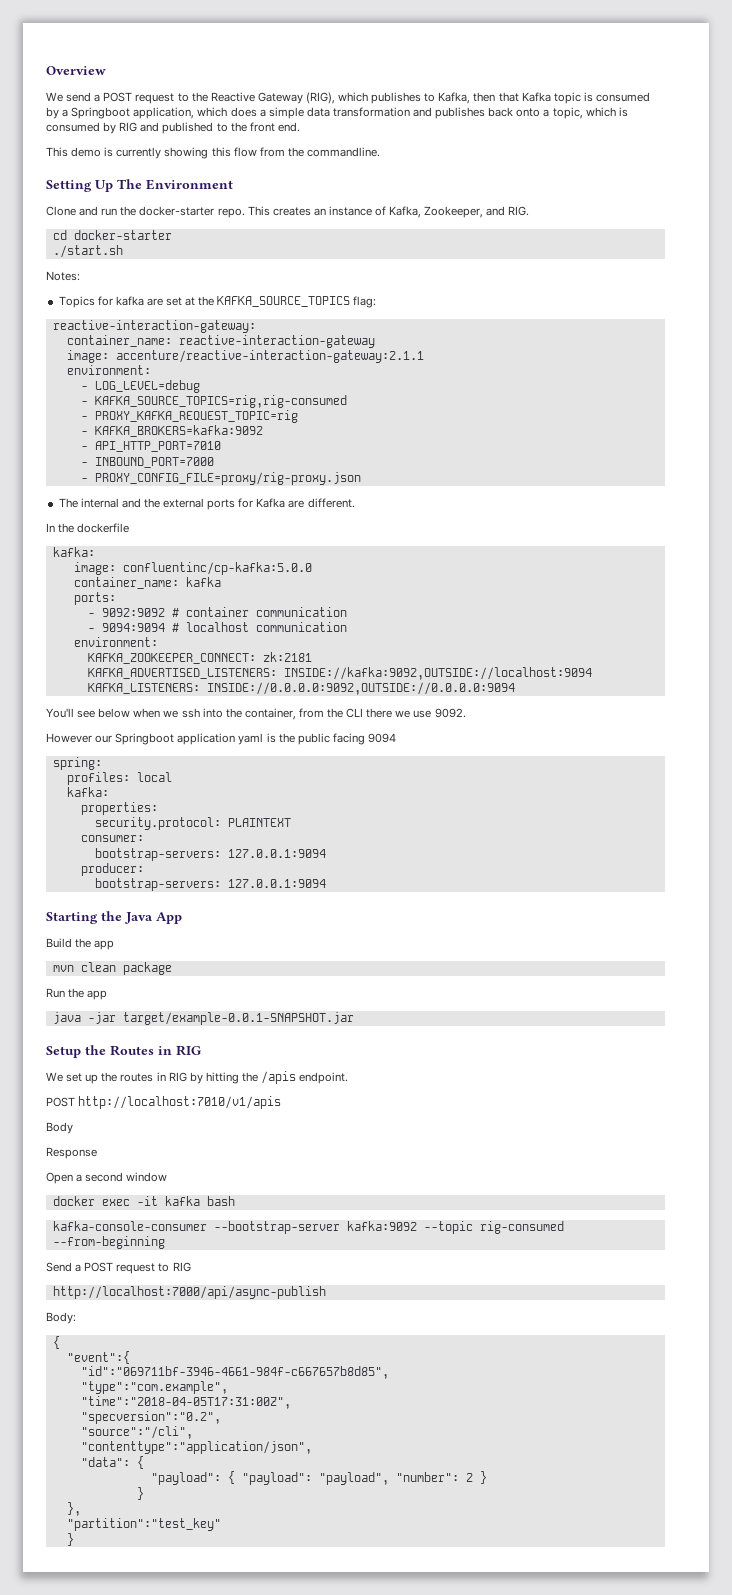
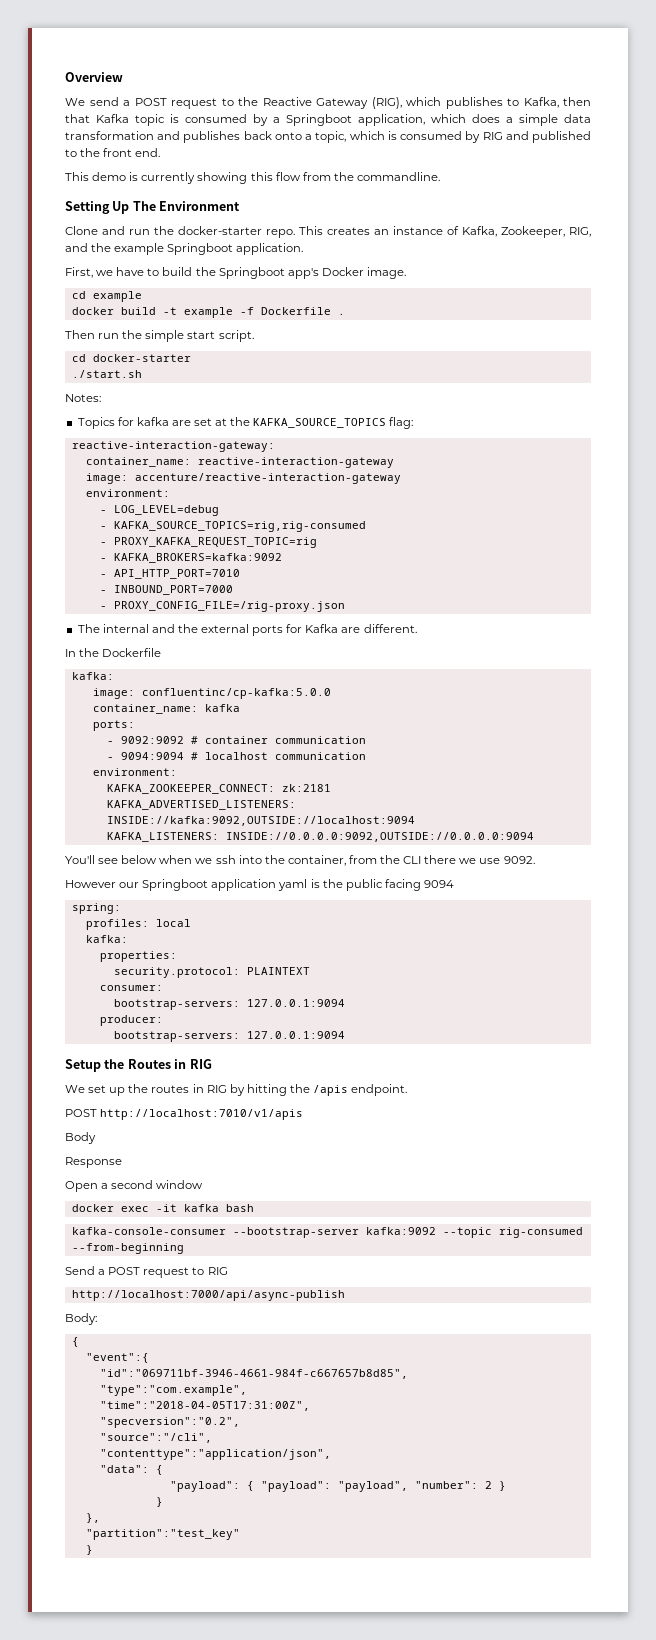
- This creates an instance of Kafka, Zookeeper, and RIG.
+ This creates an instance of Kafka, Zookeeper, RIG, and the example Springboot application.
+ First, we have to build the Springboot app's Docker image.
+ cd example
+ docker build -t example -f Dockerfile .
+ Then run the simple start script.
- image: accenture/reactive-interaction-gateway:2.1.1
+ image: accenture/reactive-interaction-gateway
- - PROXY_CONFIG_FILE=proxy/rig-proxy.json
+ - PROXY_CONFIG_FILE=/rig-proxy.json
- In the dockerfile
+ In the Dockerfile
- Starting the Java App
- Build the app
- mvn clean package
- Run the app
- java -jar target/example-0.0.1-SNAPSHOT.jar

